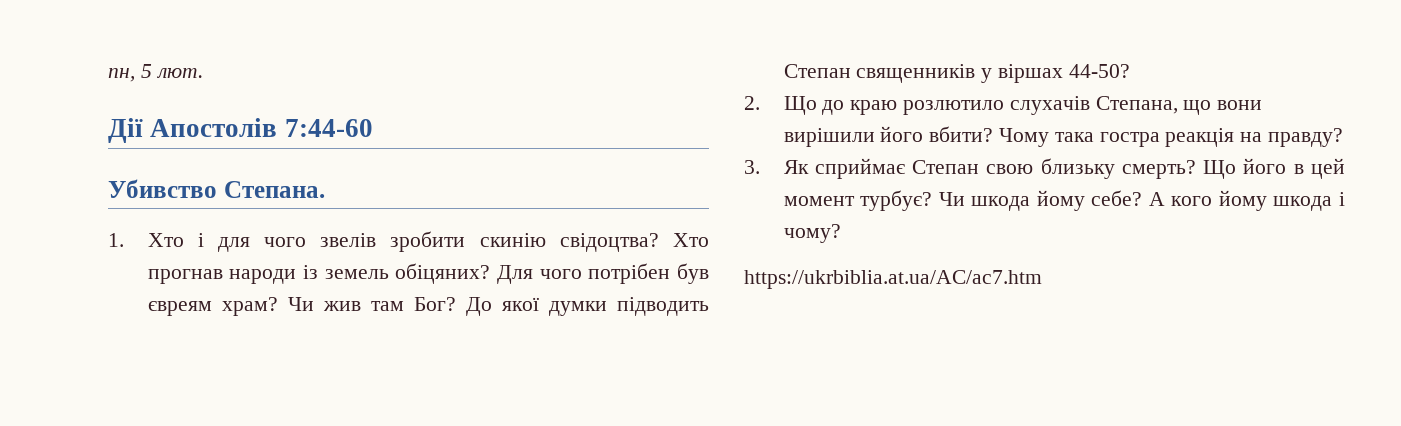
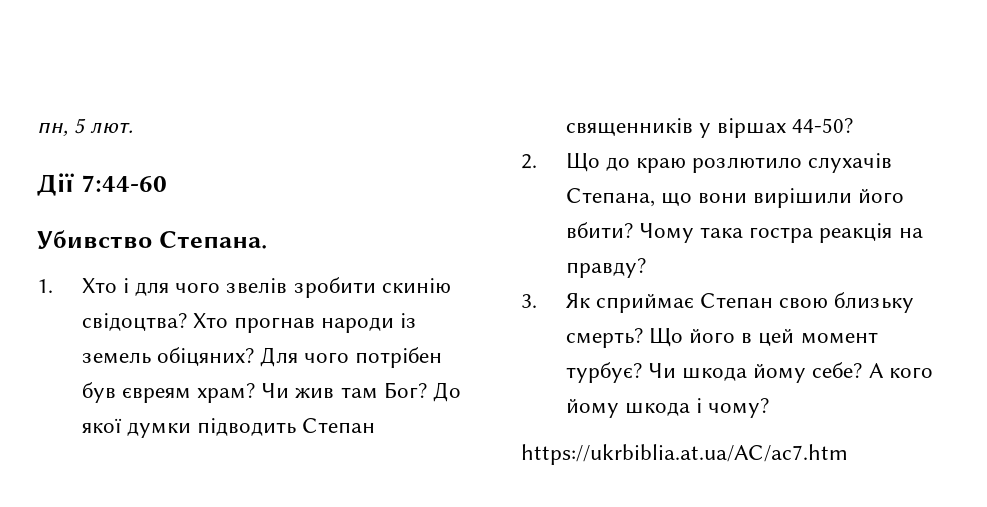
- Дії Апостолів 7:44-60
+ Дії 7:44-60

